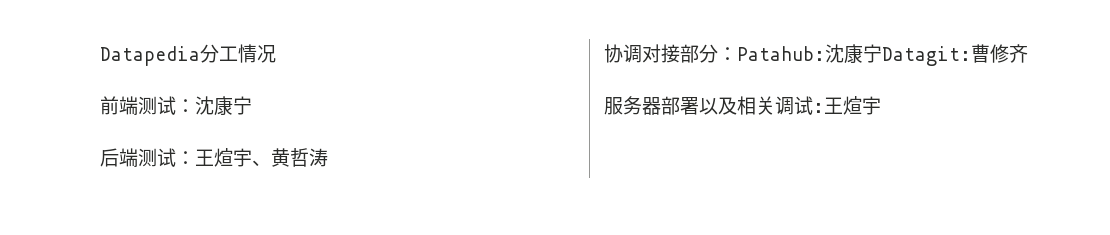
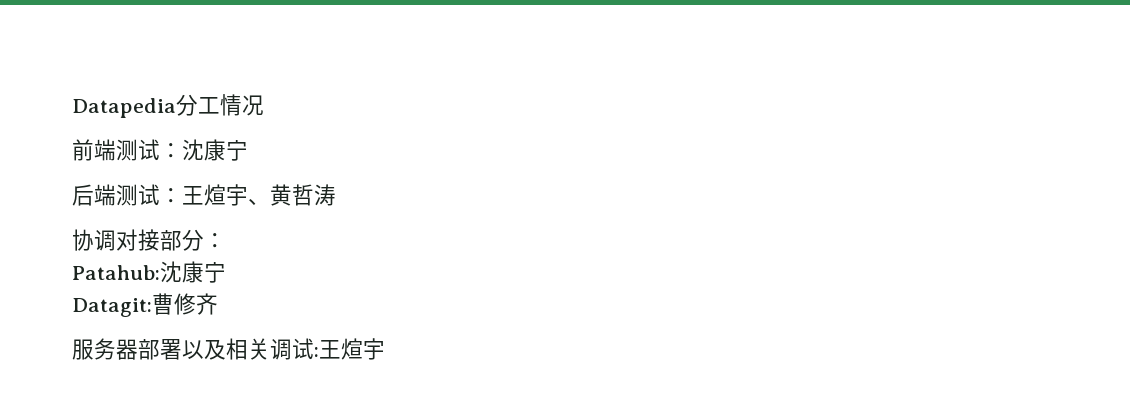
- 协调对接部分：Patahub:沈康宁Datagit:曹修齐
+ 协调对接部分：
+ Patahub:沈康宁
+ Datagit:曹修齐

